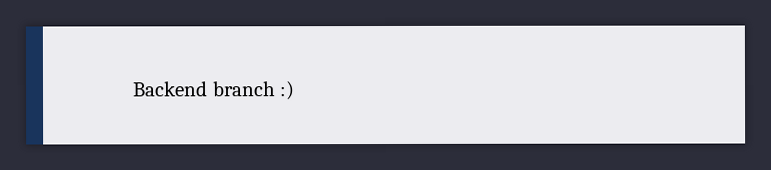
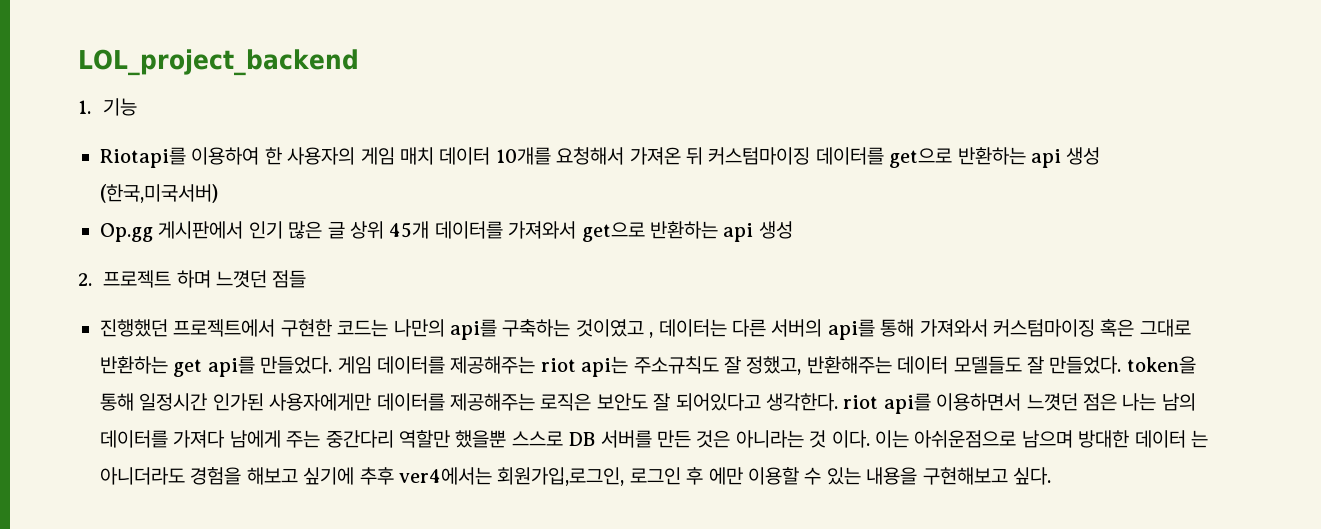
- Backend branch :)
+ LOL_project_backend
+ 1. 기능
+ Riotapi를 이용하여 한 사용자의 게임 매치 데이터 10개를 요청해서 가져온 뒤 커스텀마이징 데이터를 get으로 반환하는 api 생성 (한국,미국서버)
+ Op.gg 게시판에서 인기 많은 글 상위 45개 데이터를 가져와서 get으로 반환하는 api 생성
+ 2. 프로젝트 하며 느꼇던 점들
+ 진행했던 프로젝트에서 구현한 코드는 나만의 api를 구축하는 것이였고 , 데이터는 다른 서버의 api를 통해 가져와서 커스텀마이징 혹은 그대로 반환하는 get api를 만들었다. 게임 데이터를 제공해주는 riot api는 주소규칙도 잘 정했고, 반환해주는 데이터 모델들도 잘 만들었다. token을 통해 일정시간 인가된 사용자에게만 데이터를 제공해주는 로직은 보안도 잘 되어있다고 생각한다. riot api를 이용하면서 느꼇던 점은 나는 남의 데이터를 가져다 남에게 주는 중간다리 역할만 했을뿐 스스로 DB 서버를 만든 것은 아니라는 것 이다. 이는 아쉬운점으로 남으며 방대한 데이터 는 아니더라도 경험을 해보고 싶기에 추후 ver4에서는 회원가입,로그인, 로그인 후 에만 이용할 수 있는 내용을 구현해보고 싶다.

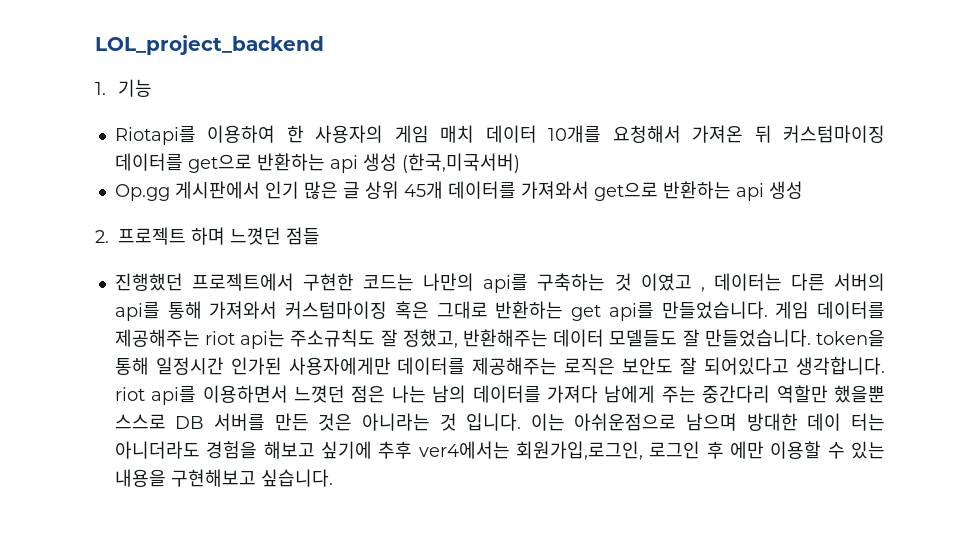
- 진행했던 프로젝트에서 구현한 코드는 나만의 api를 구축하는 것이였고 , 데이터는 다른 서버의 api를 통해 가져와서 커스텀마이징 혹은 그대로 반환하는 get api를 만들었다.
+ 진행했던 프로젝트에서 구현한 코드는 나만의 api를 구축하는 것 이였고 , 데이터는 다른 서버의 api를 통해 가져와서 커스텀마이징 혹은 그대로 반환하는 get api를 만들었습니다.
- 게임 데이터를 제공해주는 riot api는 주소규칙도 잘 정했고, 반환해주는 데이터 모델들도 잘 만들었다. token을 통해 일정시간 인가된 사용자에게만 데이터를 제공해주는 로직은 보안도 잘 되어있다고 생각한다. riot api를 이용하면서 느꼇던 점은 나는 남의 데이터를 가져다 남에게 주는 중간다리 역할만 했을뿐 스스로 DB 서버를 만든 것은 아니라는 것 이다.
+ 게임 데이터를 제공해주는 riot api는 주소규칙도 잘 정했고, 반환해주는 데이터 모델들도 잘 만들었습니다. token을 통해 일정시간 인가된 사용자에게만 데이터를 제공해주는 로직은 보안도 잘 되어있다고 생각합니다. riot api를 이용하면서 느꼇던 점은 나는 남의 데이터를 가져다 남에게 주는 중간다리 역할만 했을뿐 스스로 DB 서버를 만든 것은 아니라는 것 입니다.
- 이는 아쉬운점으로 남으며 방대한 데이터 는 아니더라도 경험을 해보고 싶기에 추후 ver4에서는 회원가입,로그인, 로그인 후 에만 이용할 수 있는 내용을 구현해보고 싶다.
+ 이는 아쉬운점으로 남으며 방대한 데이 터는 아니더라도 경험을 해보고 싶기에 추후 ver4에서는 회원가입,로그인, 로그인 후 에만 이용할 수 있는 내용을 구현해보고 싶습니다.

